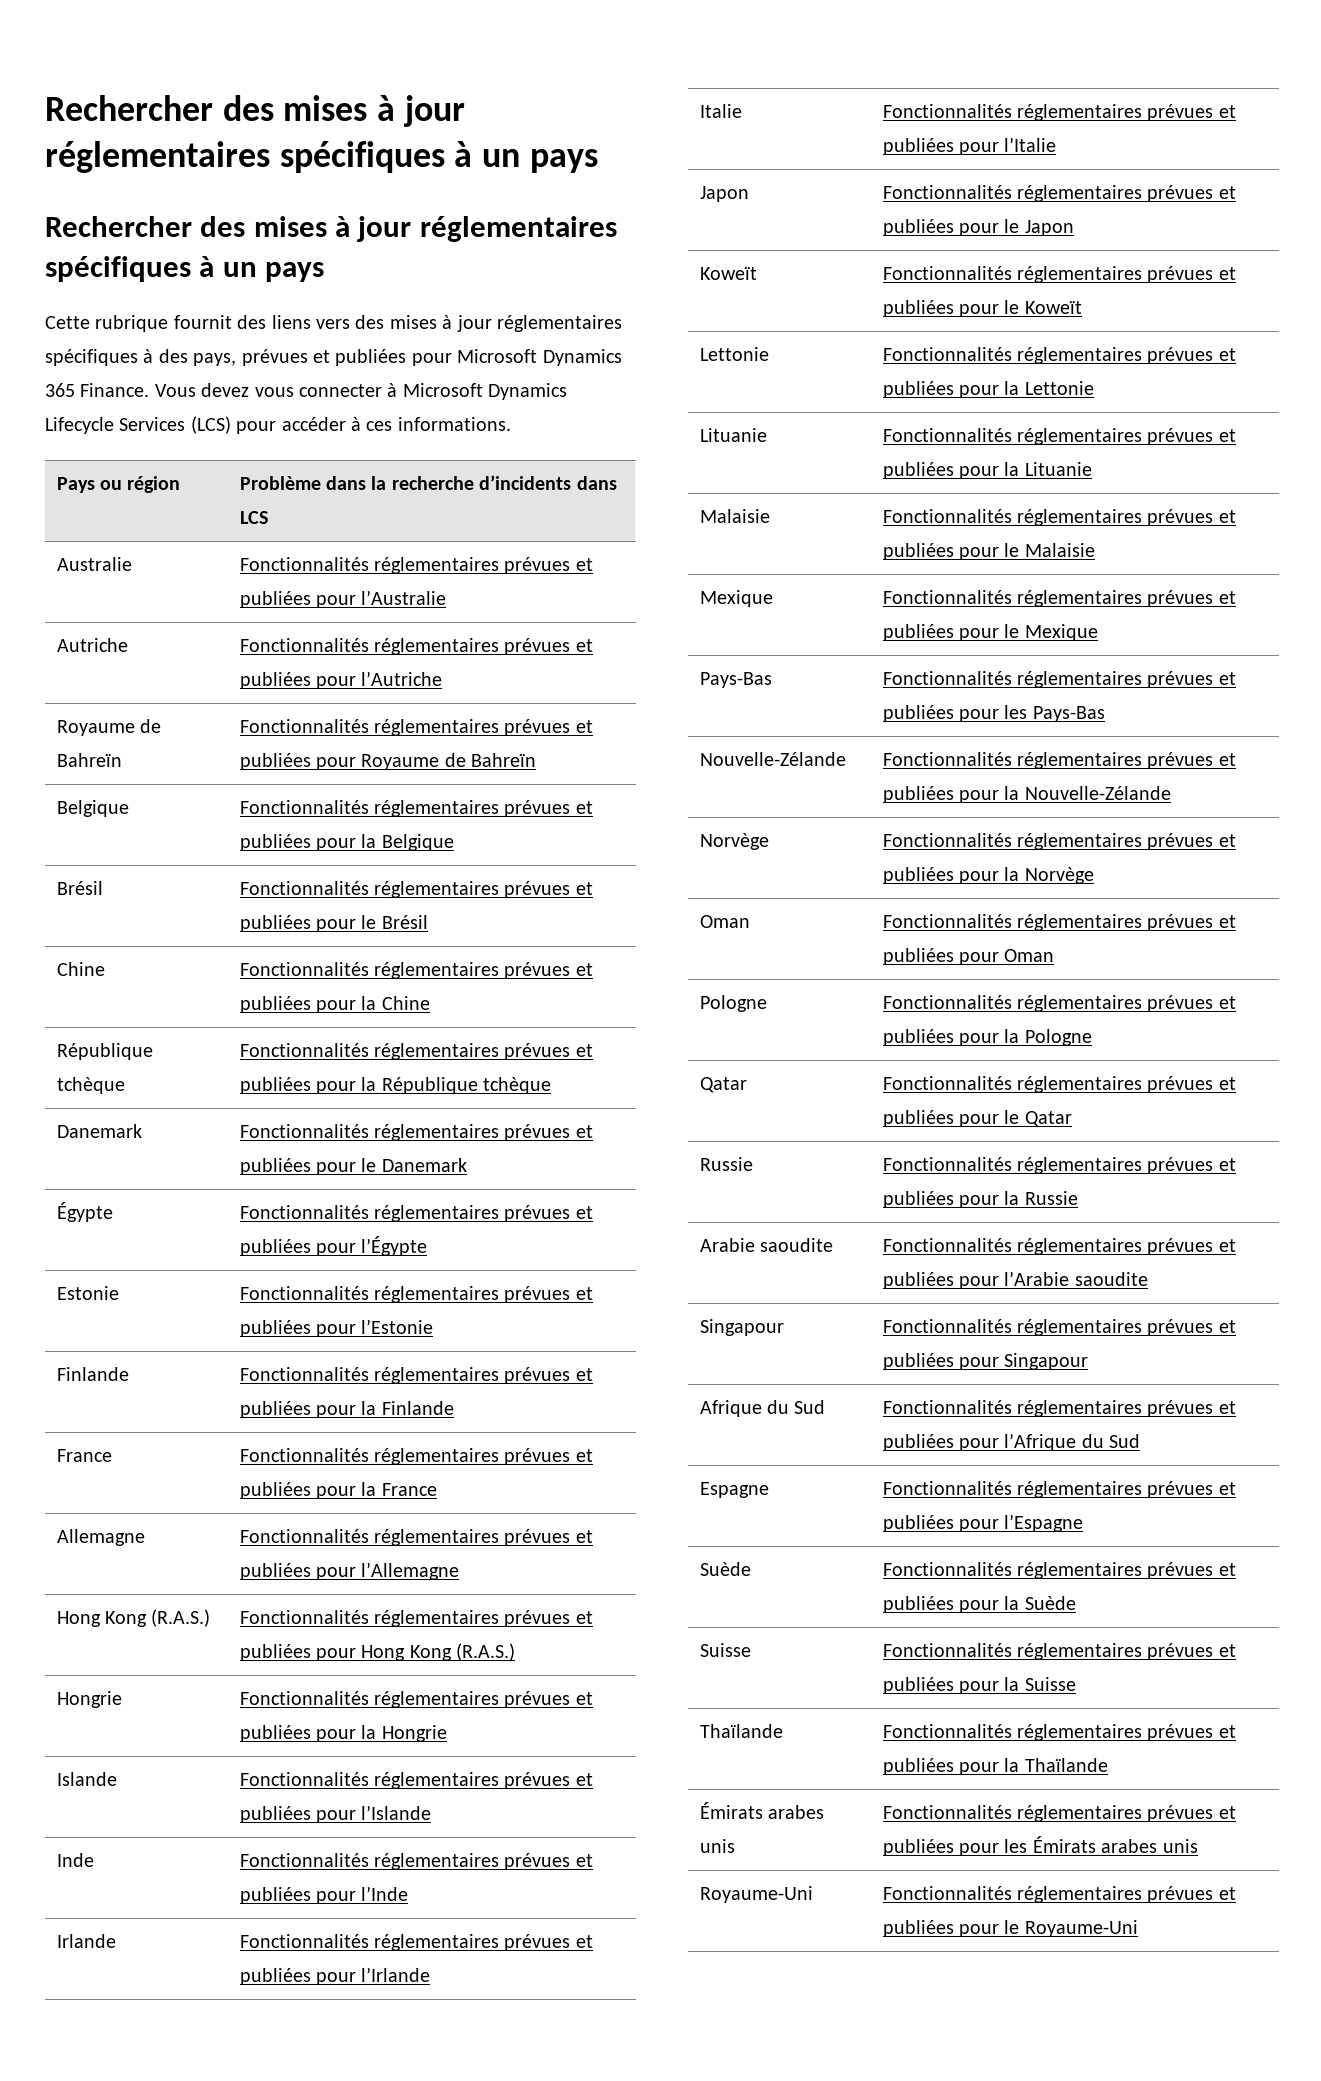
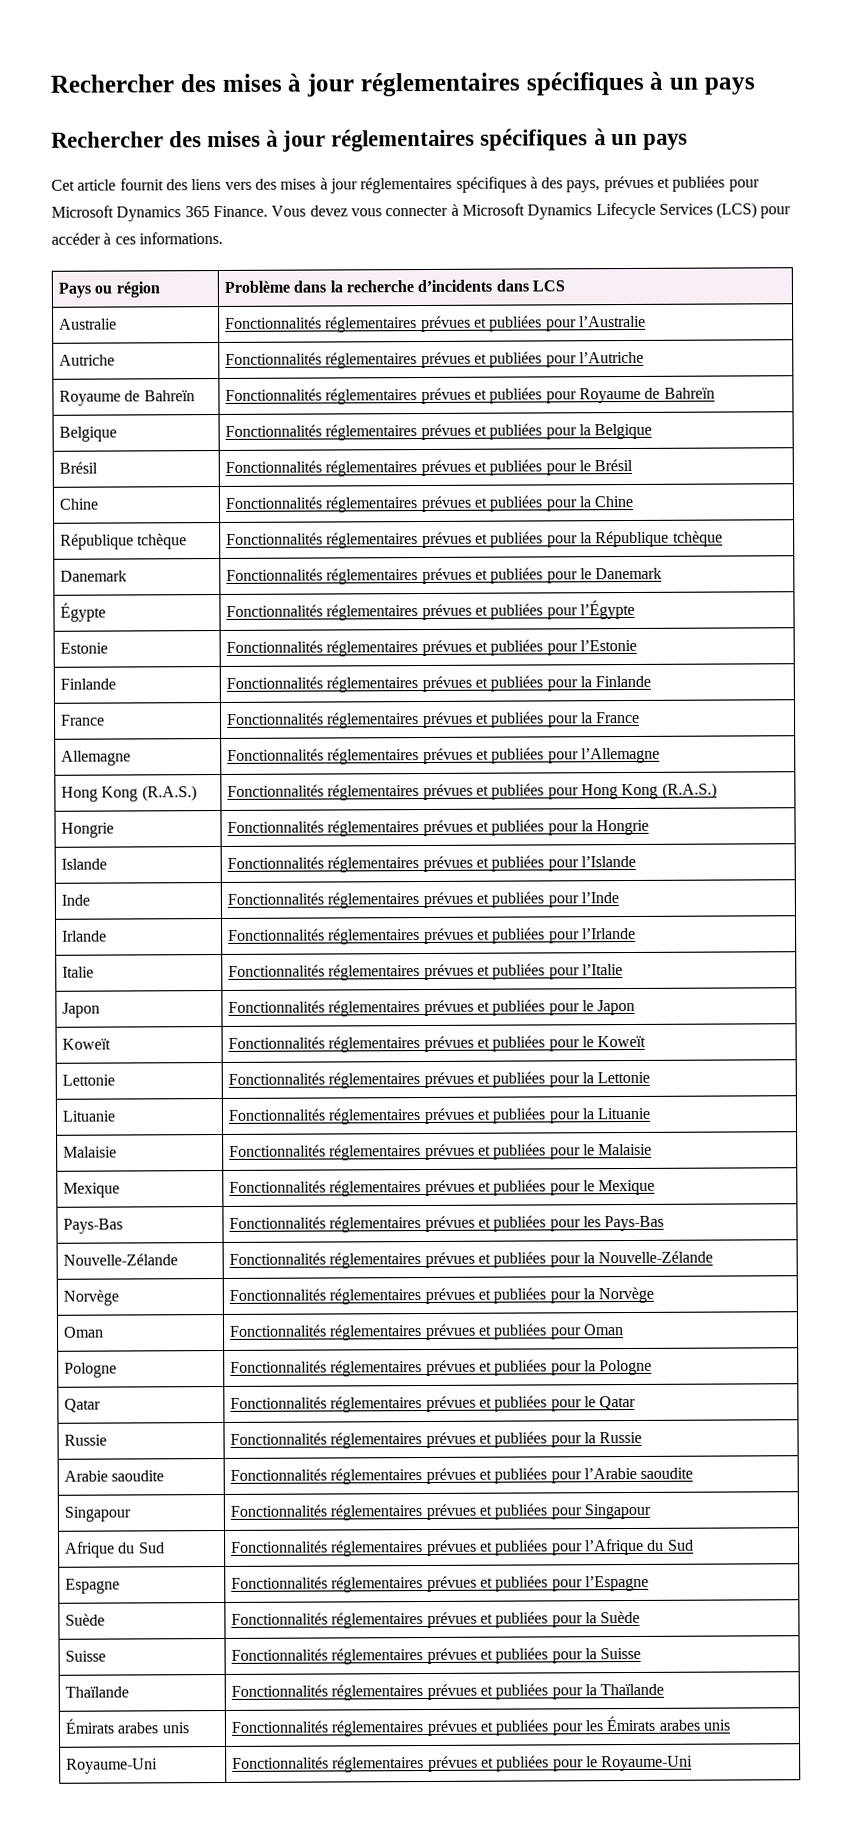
- Cette rubrique fournit des liens vers des mises à jour réglementaires spécifiques à des pays, prévues et publiées pour Microsoft Dynamics 365 Finance.
+ Cet article fournit des liens vers des mises à jour réglementaires spécifiques à des pays, prévues et publiées pour Microsoft Dynamics 365 Finance.

